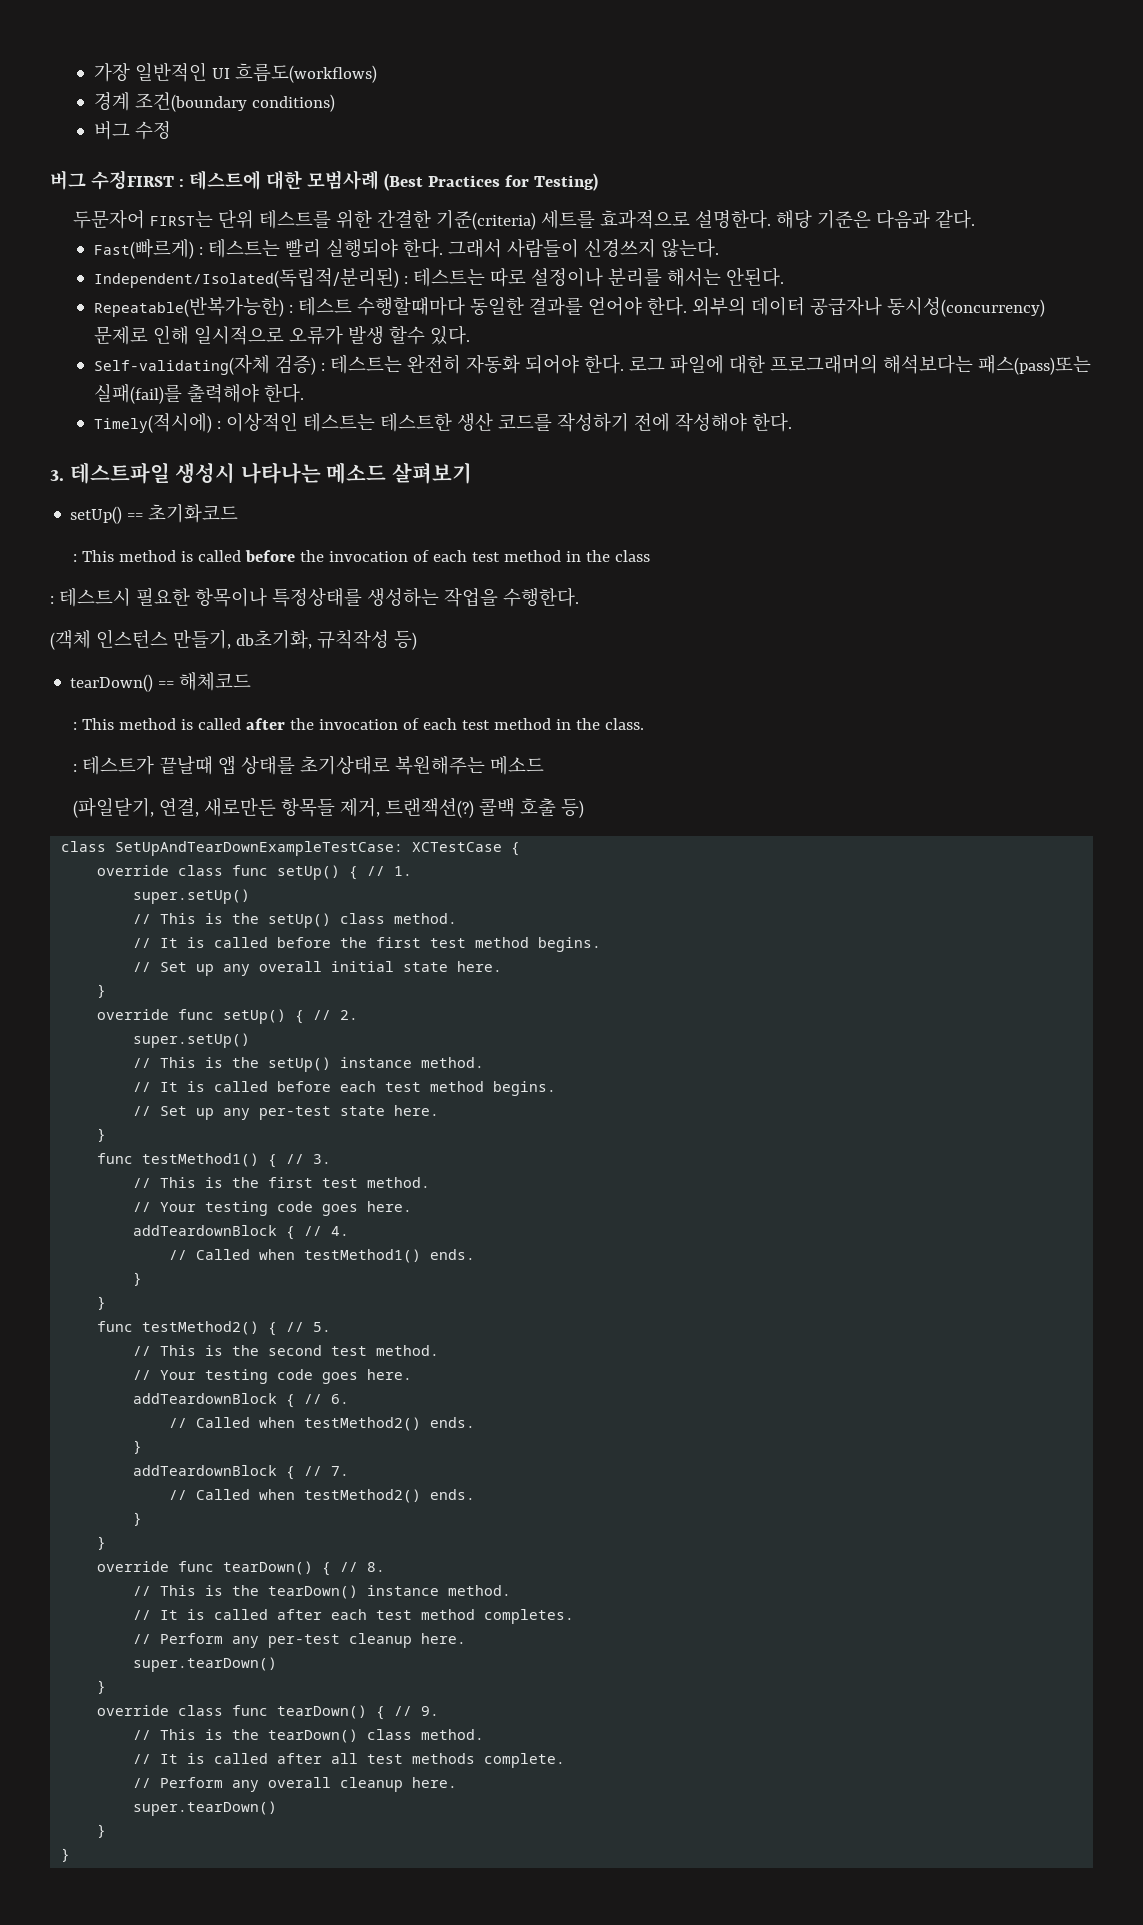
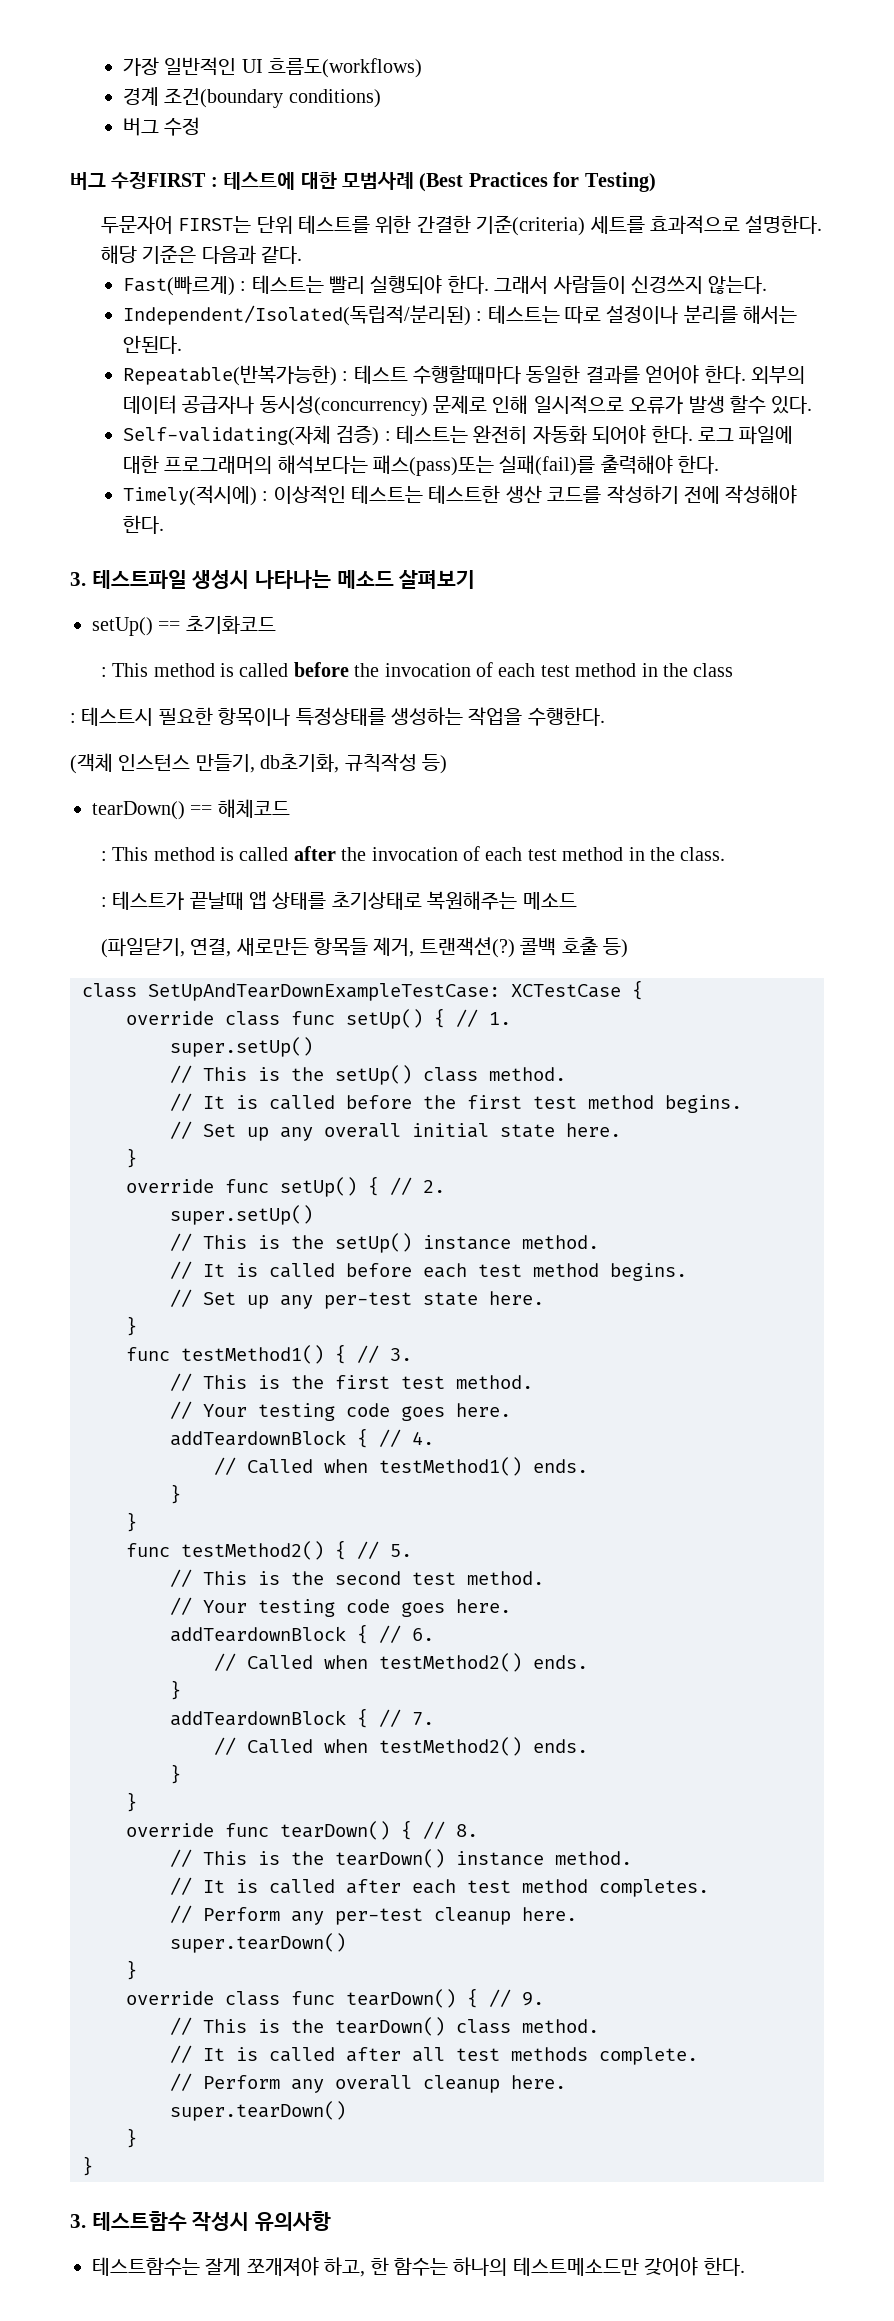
+ 3. 테스트함수 작성시 유의사항
+ 테스트함수는 잘게 쪼개져야 하고, 한 함수는 하나의 테스트메소드만 갖어야 한다.

